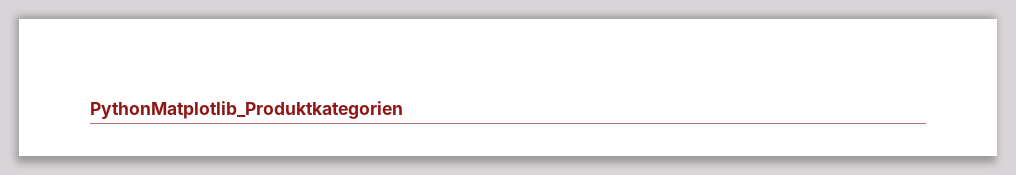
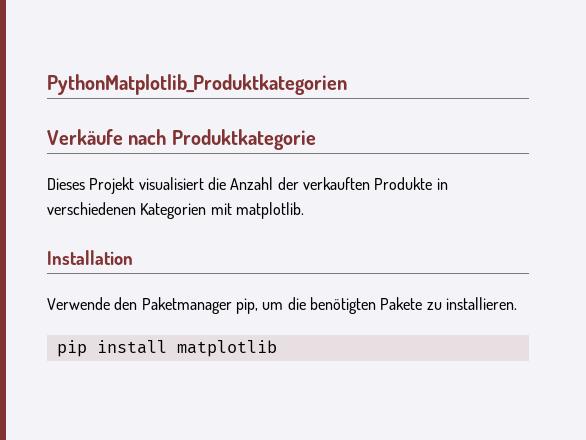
+ Verkäufe nach Produktkategorie
+ Dieses Projekt visualisiert die Anzahl der verkauften Produkte in verschiedenen Kategorien mit matplotlib.
+ Installation
+ Verwende den Paketmanager pip, um die benötigten Pakete zu installieren.
+ pip install matplotlib

